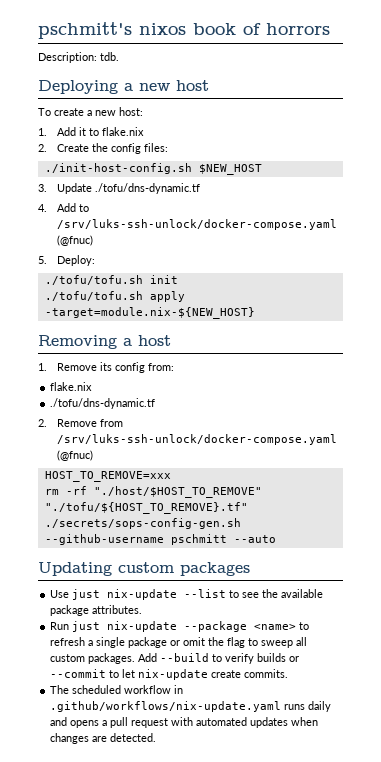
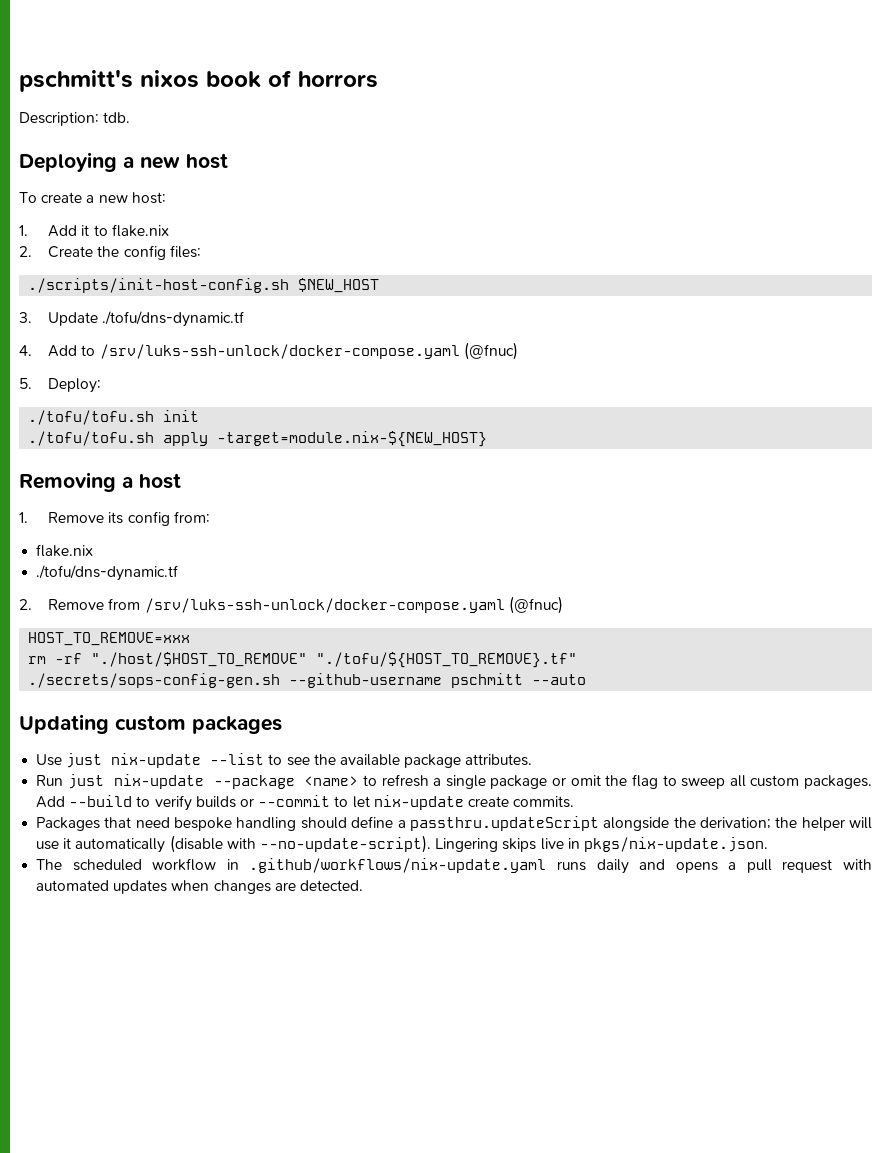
- ./init-host-config.sh $NEW_HOST
+ ./scripts/init-host-config.sh $NEW_HOST
+ Packages that need bespoke handling should define a passthru.updateScript alongside the derivation; the helper will use it automatically (disable with --no-update-script). Lingering skips live in pkgs/nix-update.json.

